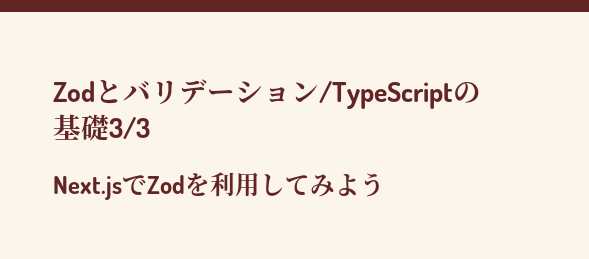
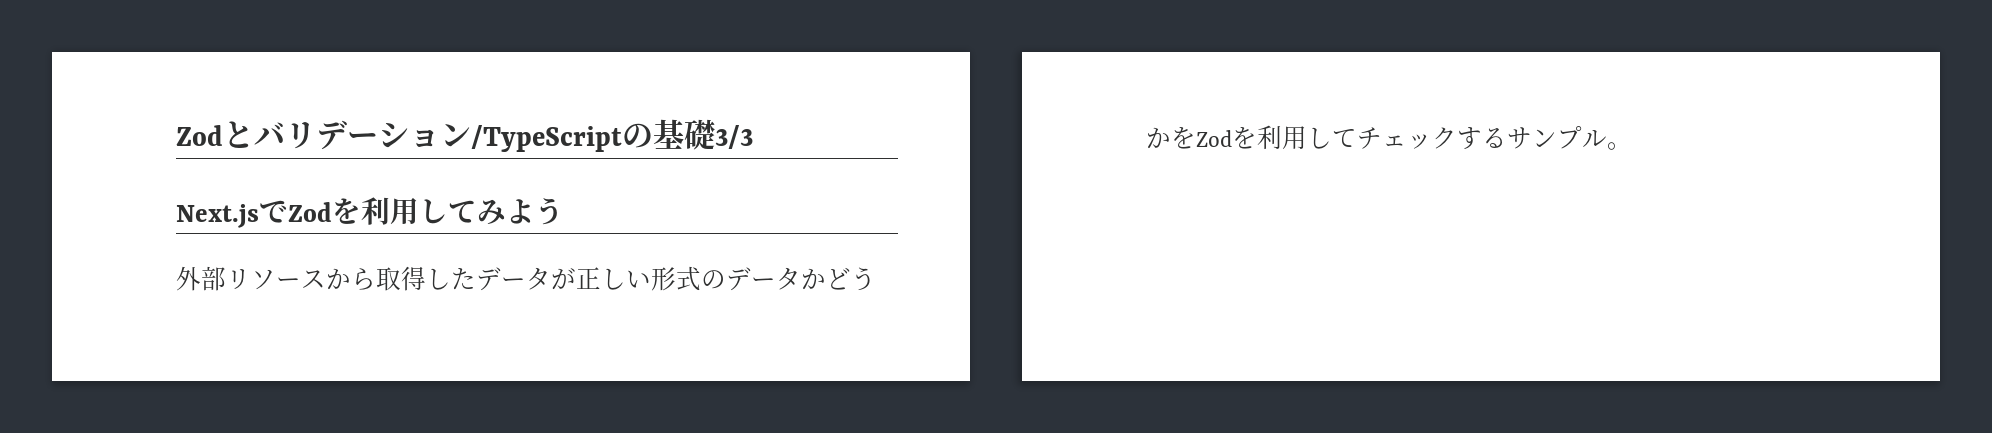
+ 外部リソースから取得したデータが正しい形式のデータかどうかをZodを利用してチェックするサンプル。

